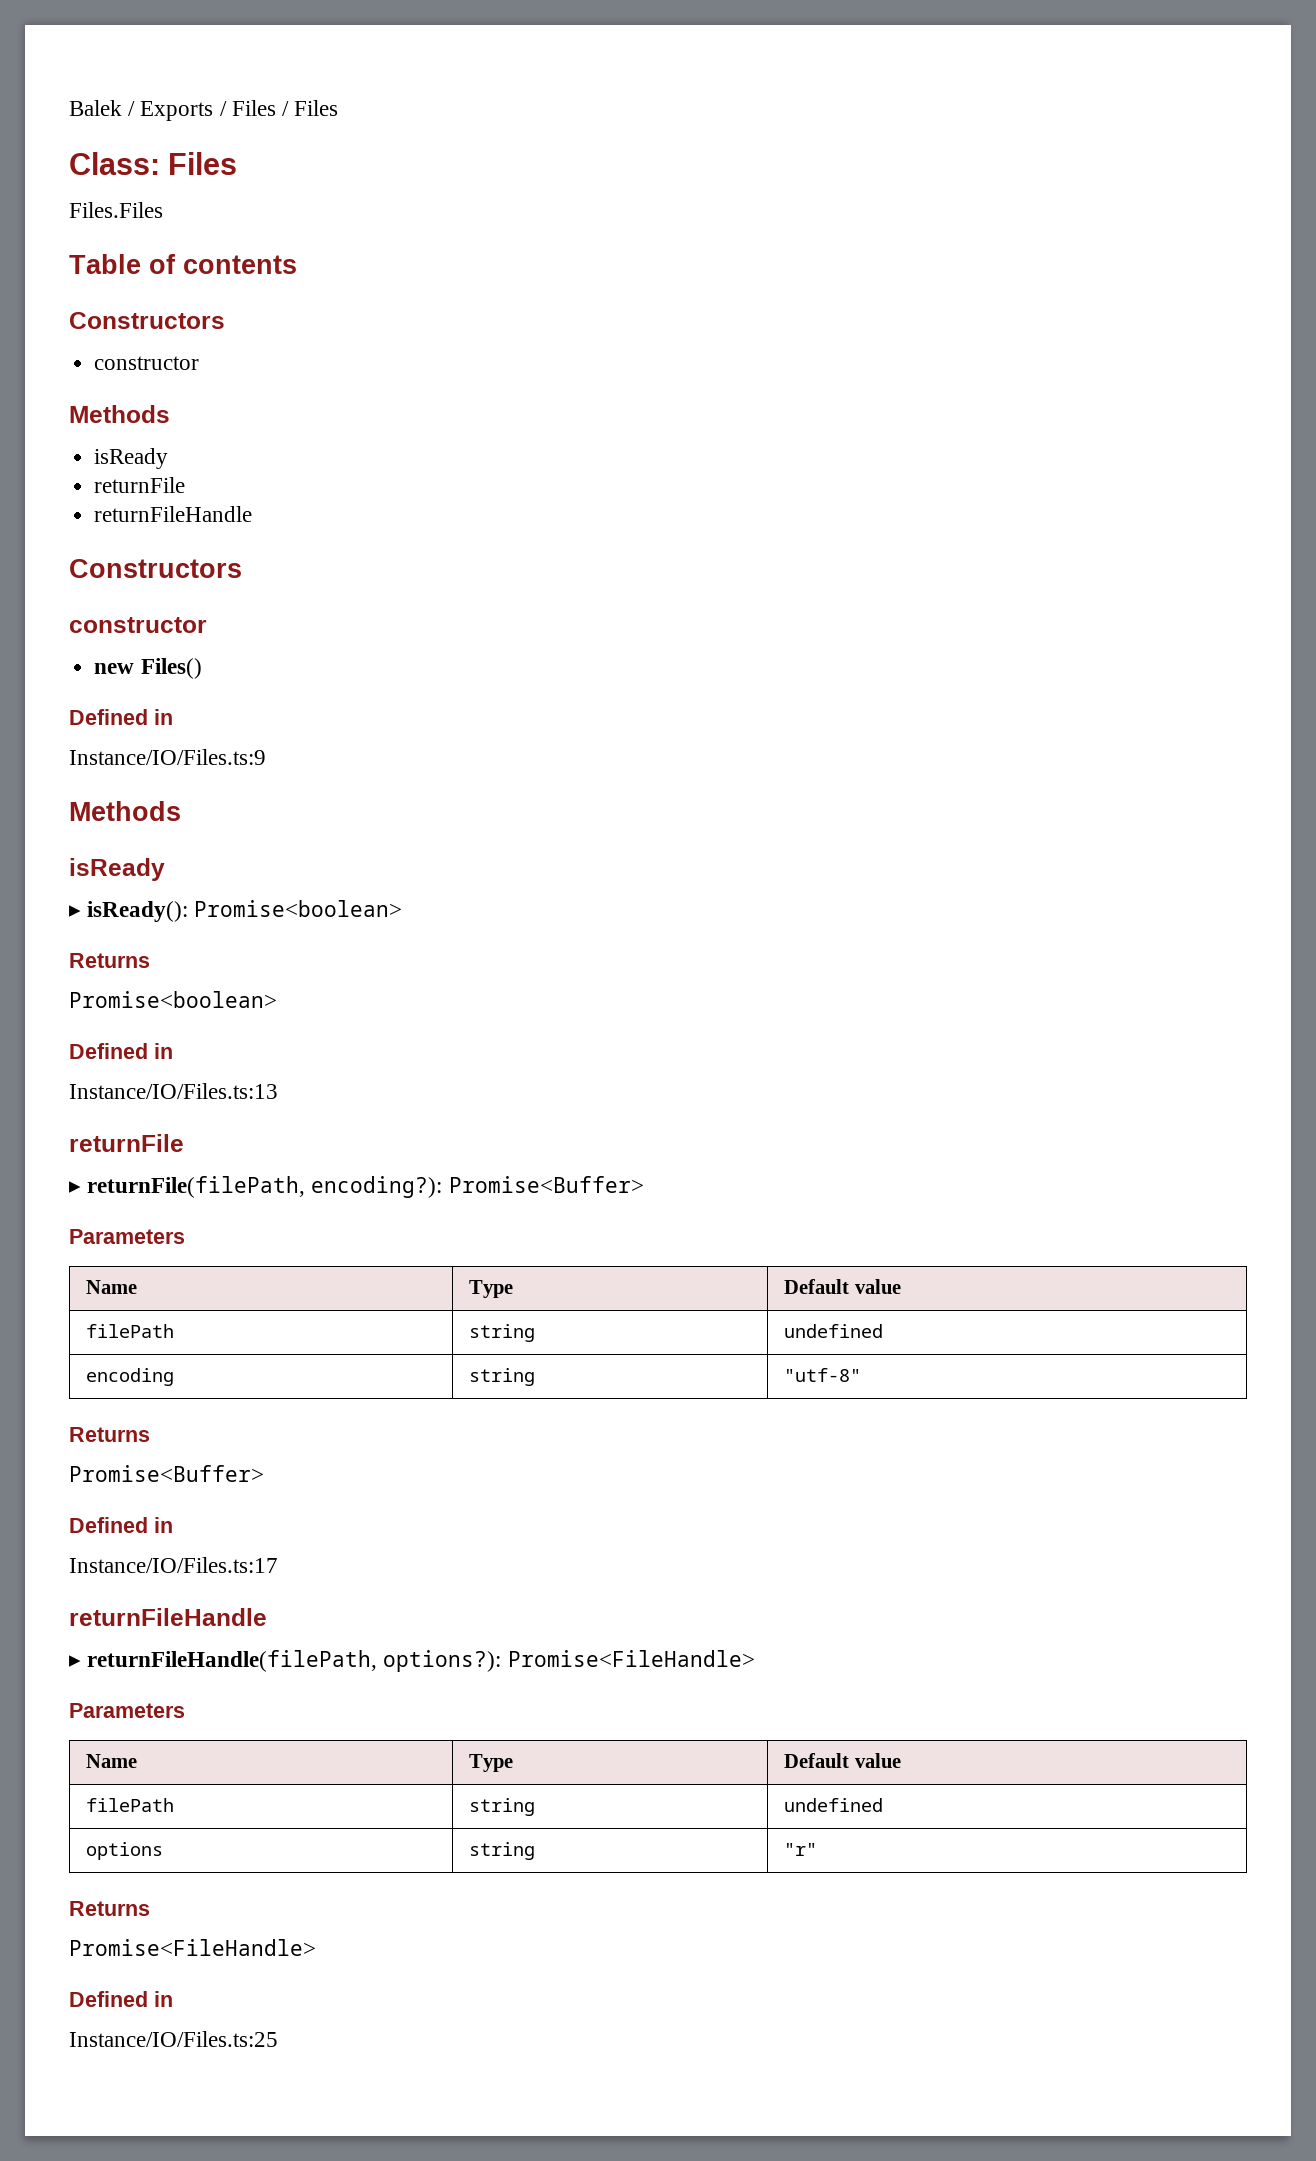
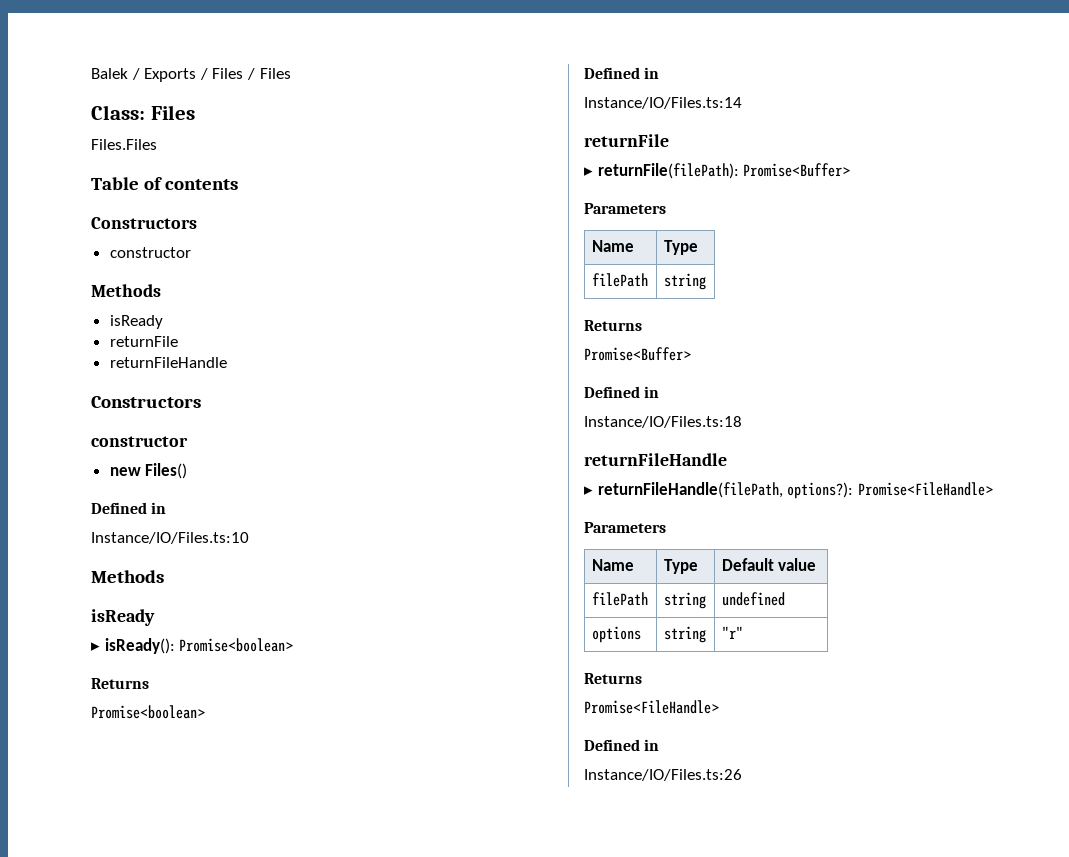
- Instance/IO/Files.ts:9
+ Instance/IO/Files.ts:10
- Instance/IO/Files.ts:13
+ Instance/IO/Files.ts:14
- ▸ returnFile(filePath, encoding?): Promise<Buffer>
+ ▸ returnFile(filePath): Promise<Buffer>
  Parameters
- Name | Type | Default value
- filePath | string | undefined
- encoding | string | "utf-8"
+ Name | Type
+ filePath | string
- Instance/IO/Files.ts:17
+ Instance/IO/Files.ts:18
- Instance/IO/Files.ts:25
+ Instance/IO/Files.ts:26

